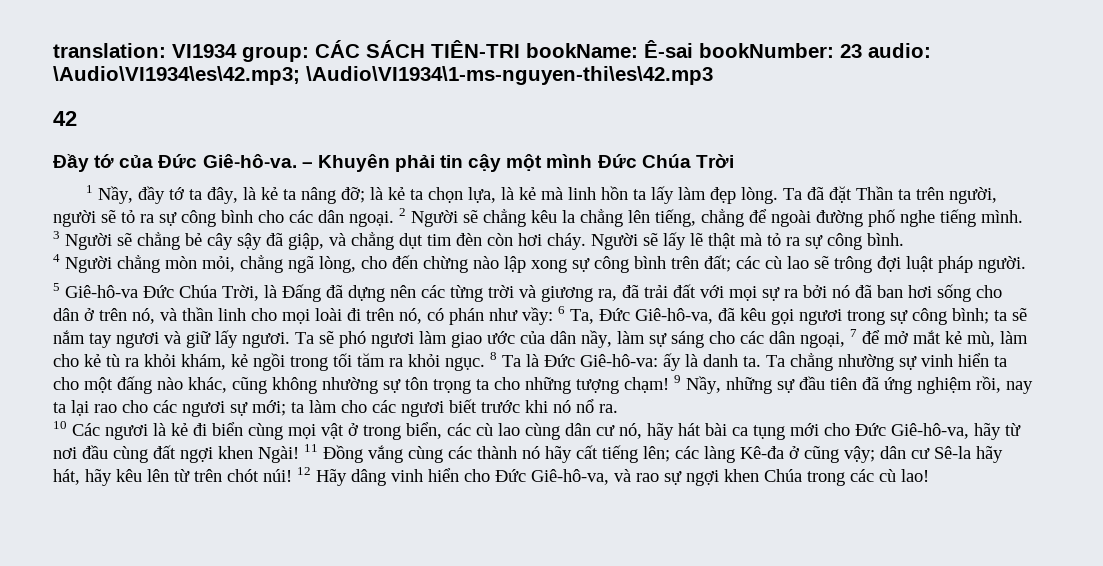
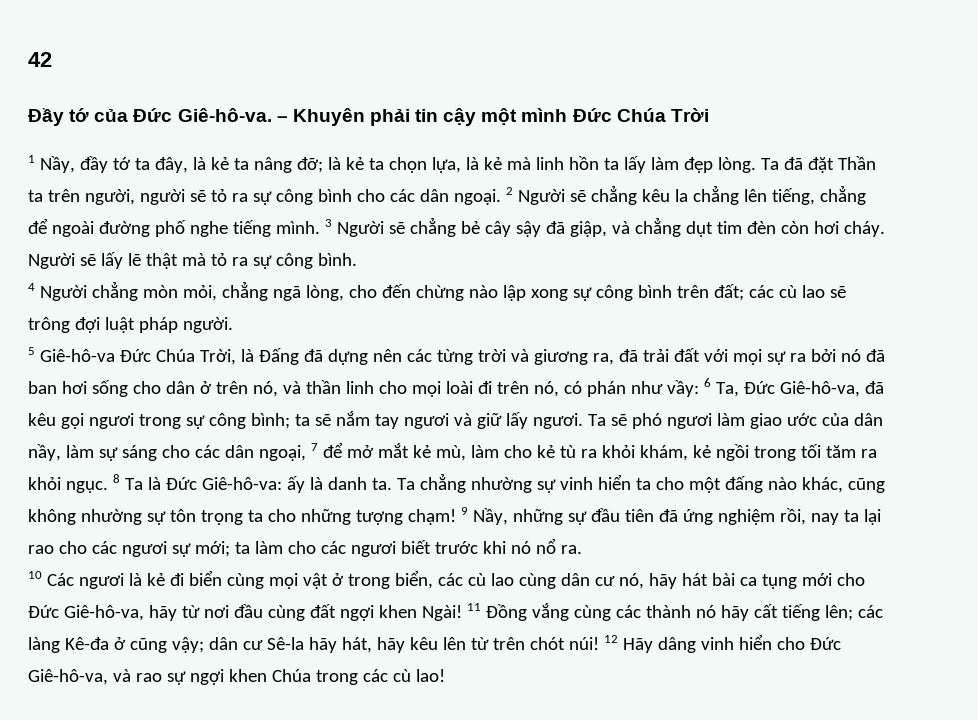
- translation: VI1934 group: CÁC SÁCH TIÊN-TRI bookName: Ê-sai bookNumber: 23 audio: \Audio\VI1934\es\42.mp3; \Audio\VI1934\1-ms-nguyen-thi\es\42.mp3

